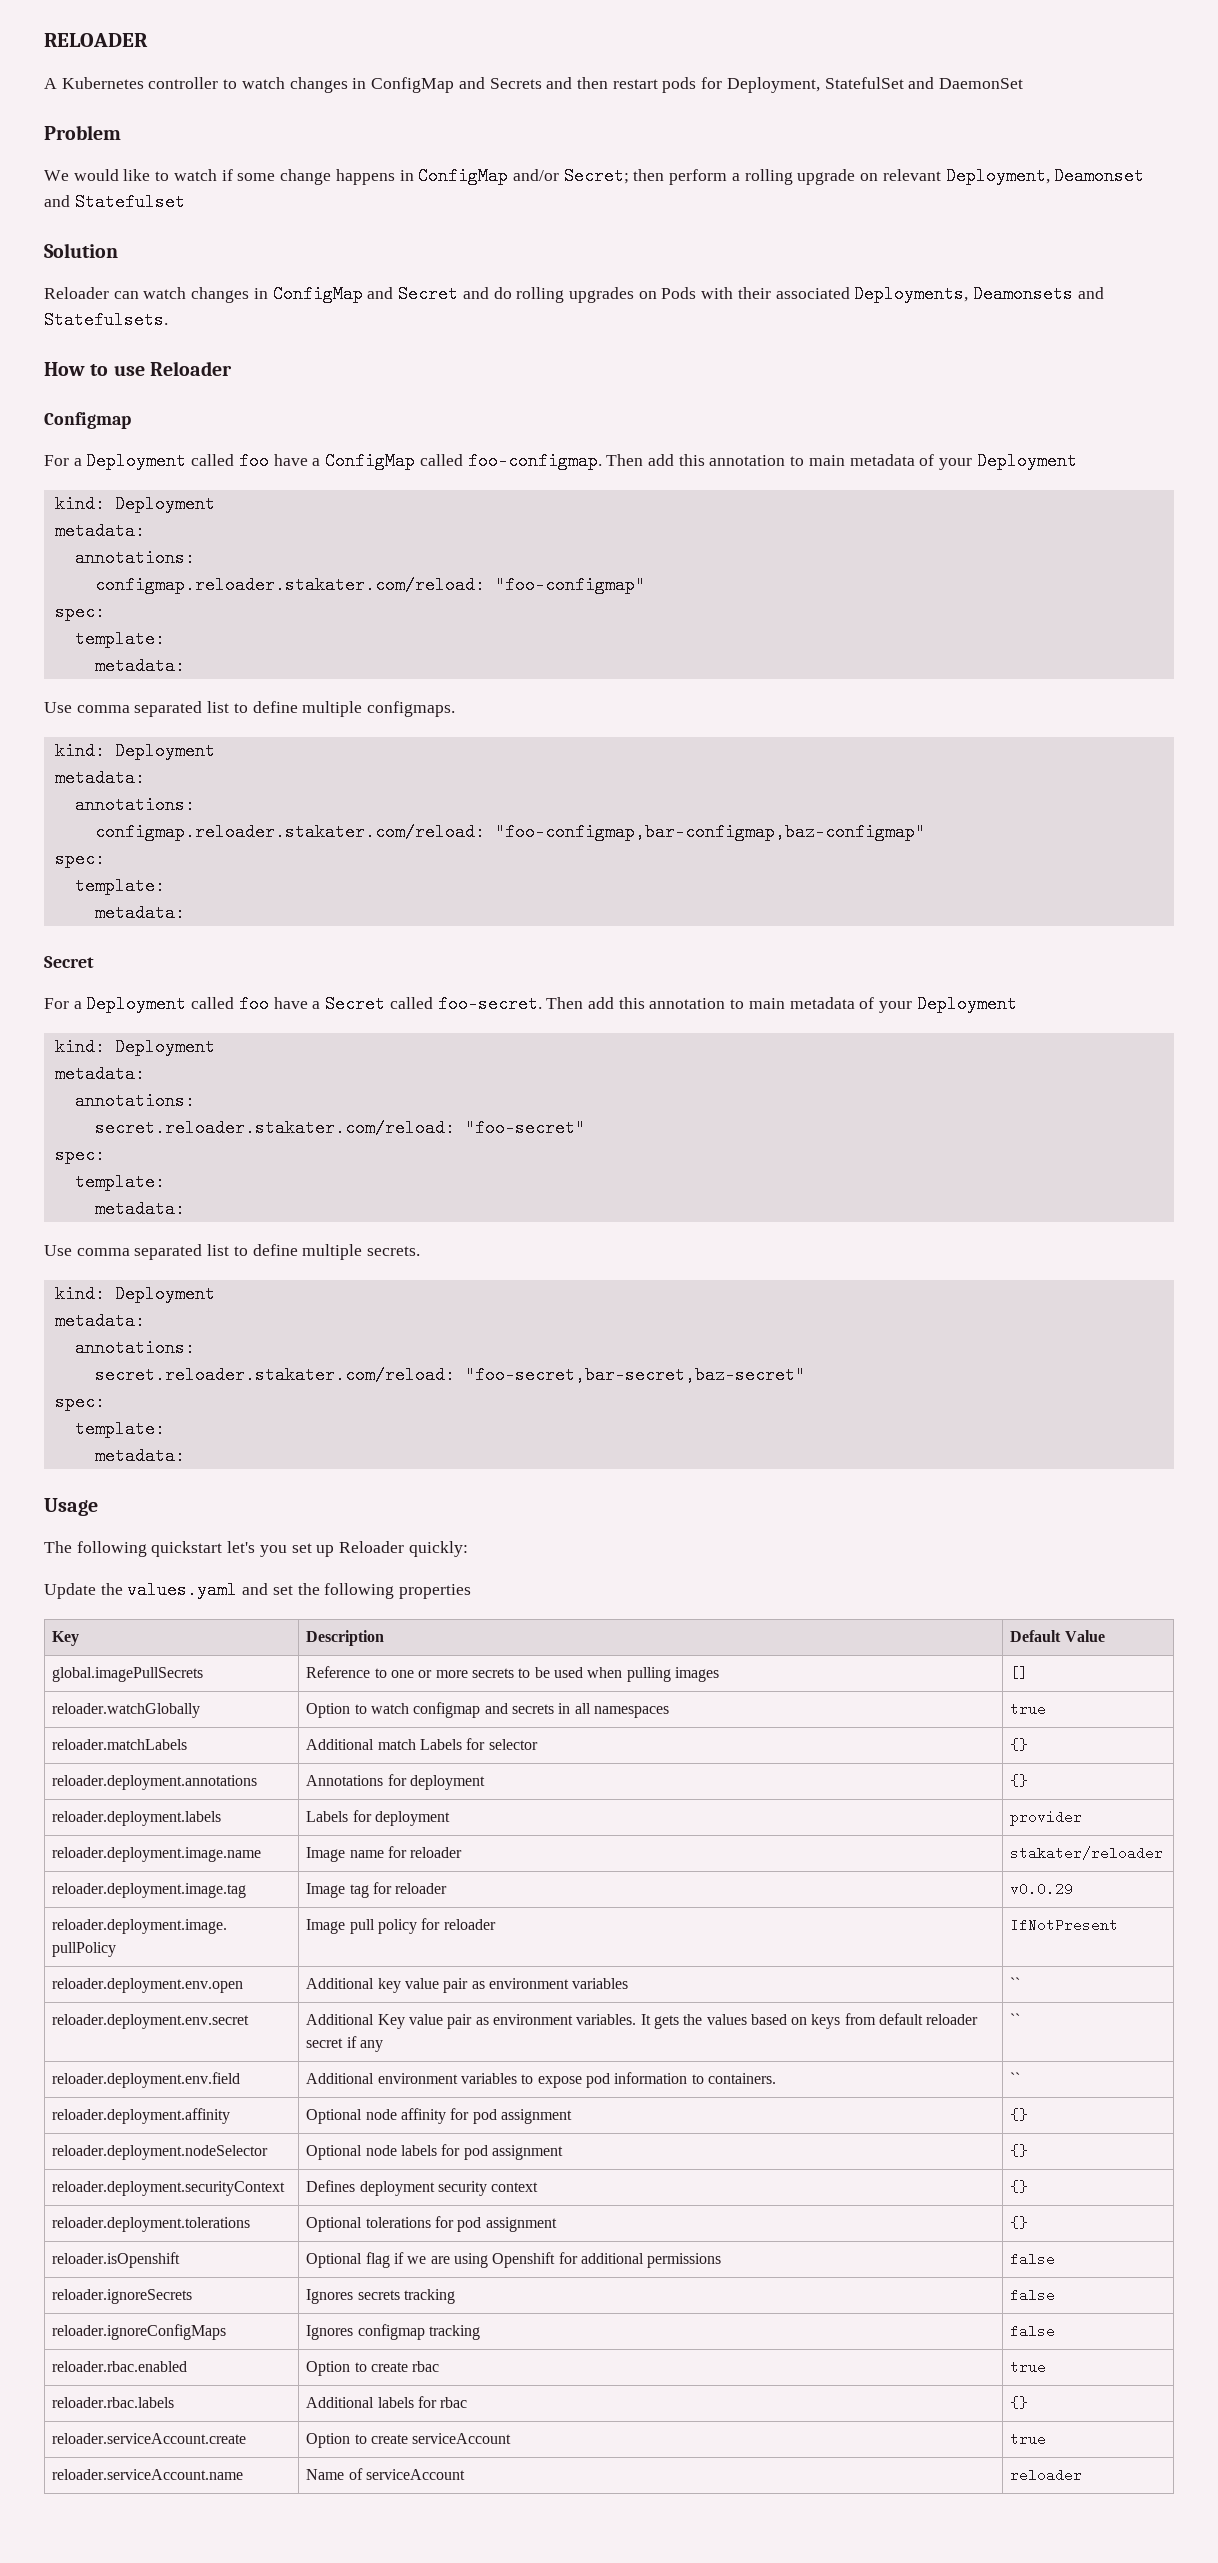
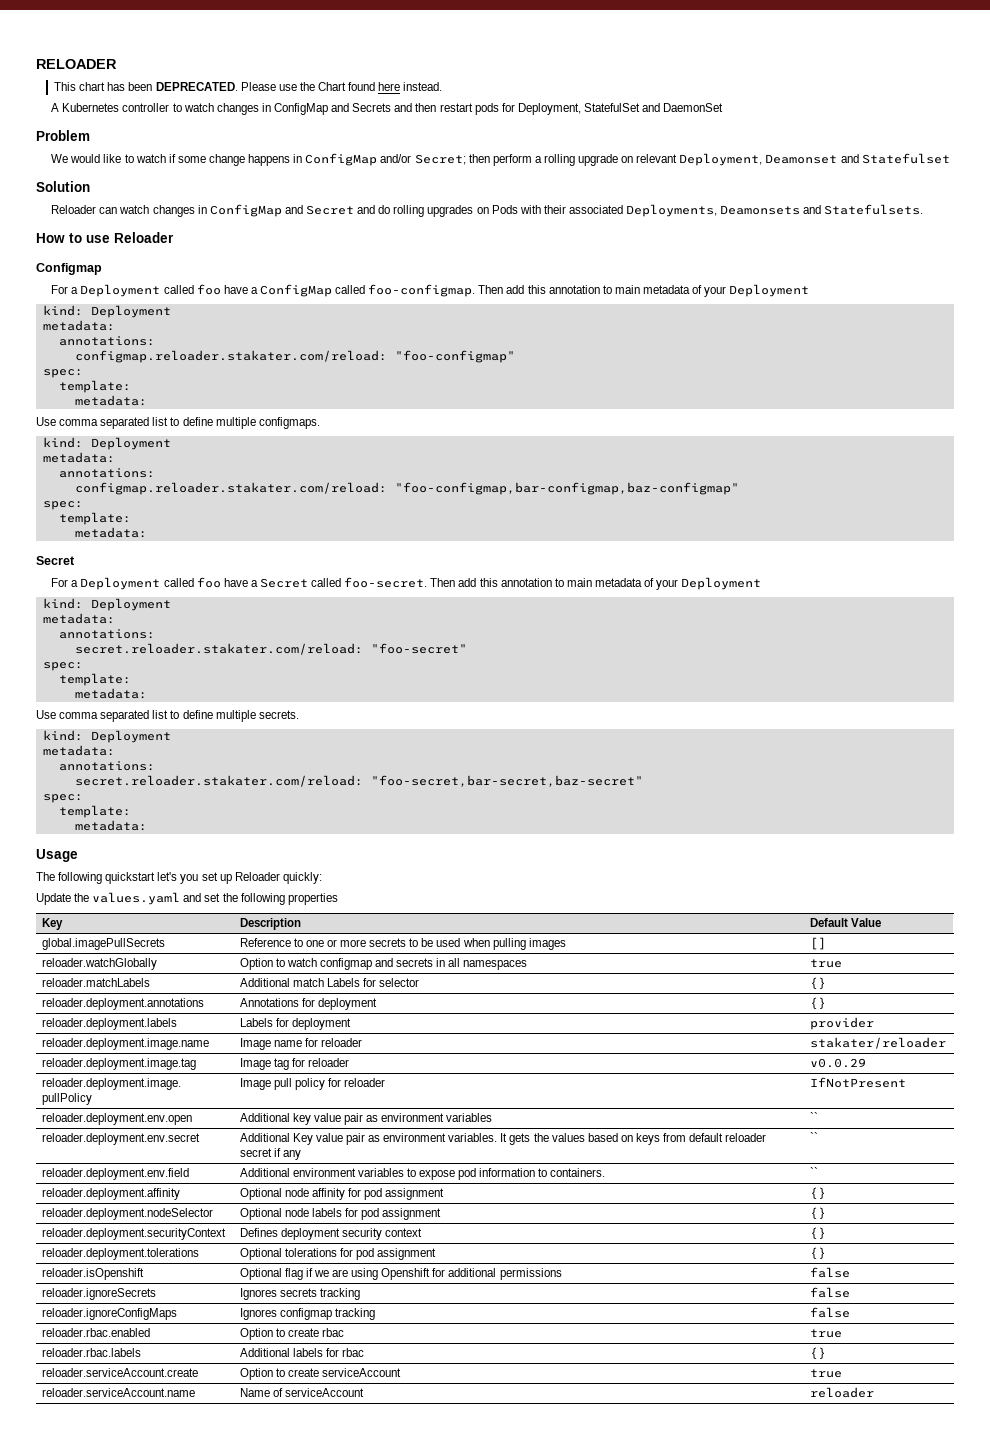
+ This chart has been DEPRECATED. Please use the Chart found here instead.

